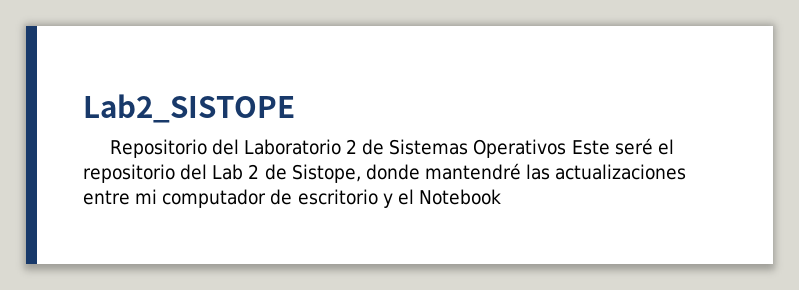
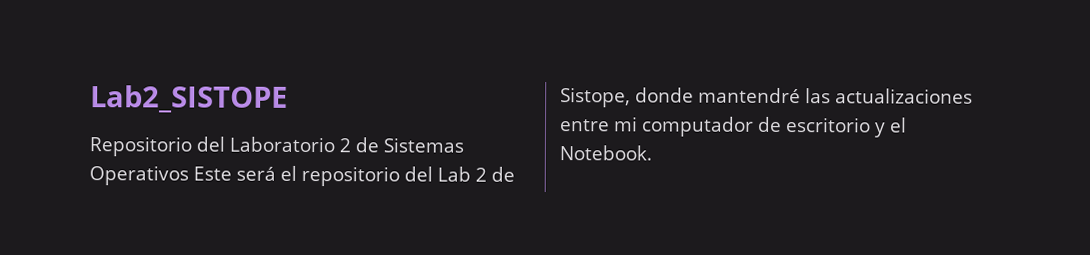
- Repositorio del Laboratorio 2 de Sistemas Operativos Este seré el repositorio del Lab 2 de Sistope, donde mantendré las actualizaciones entre mi computador de escritorio y el Notebook
+ Repositorio del Laboratorio 2 de Sistemas Operativos Este será el repositorio del Lab 2 de Sistope, donde mantendré las actualizaciones entre mi computador de escritorio y el Notebook.

